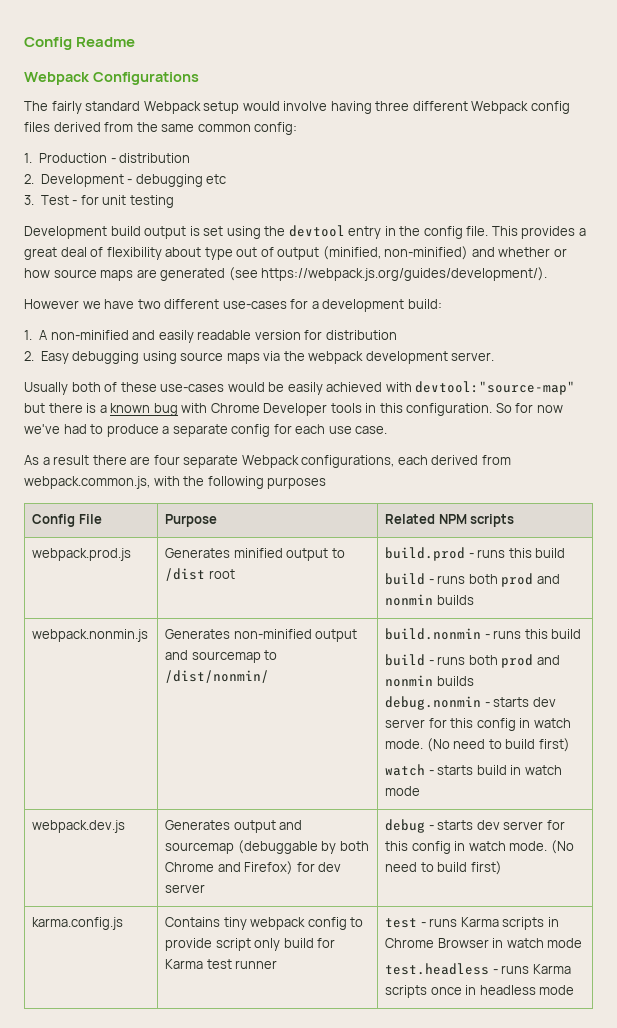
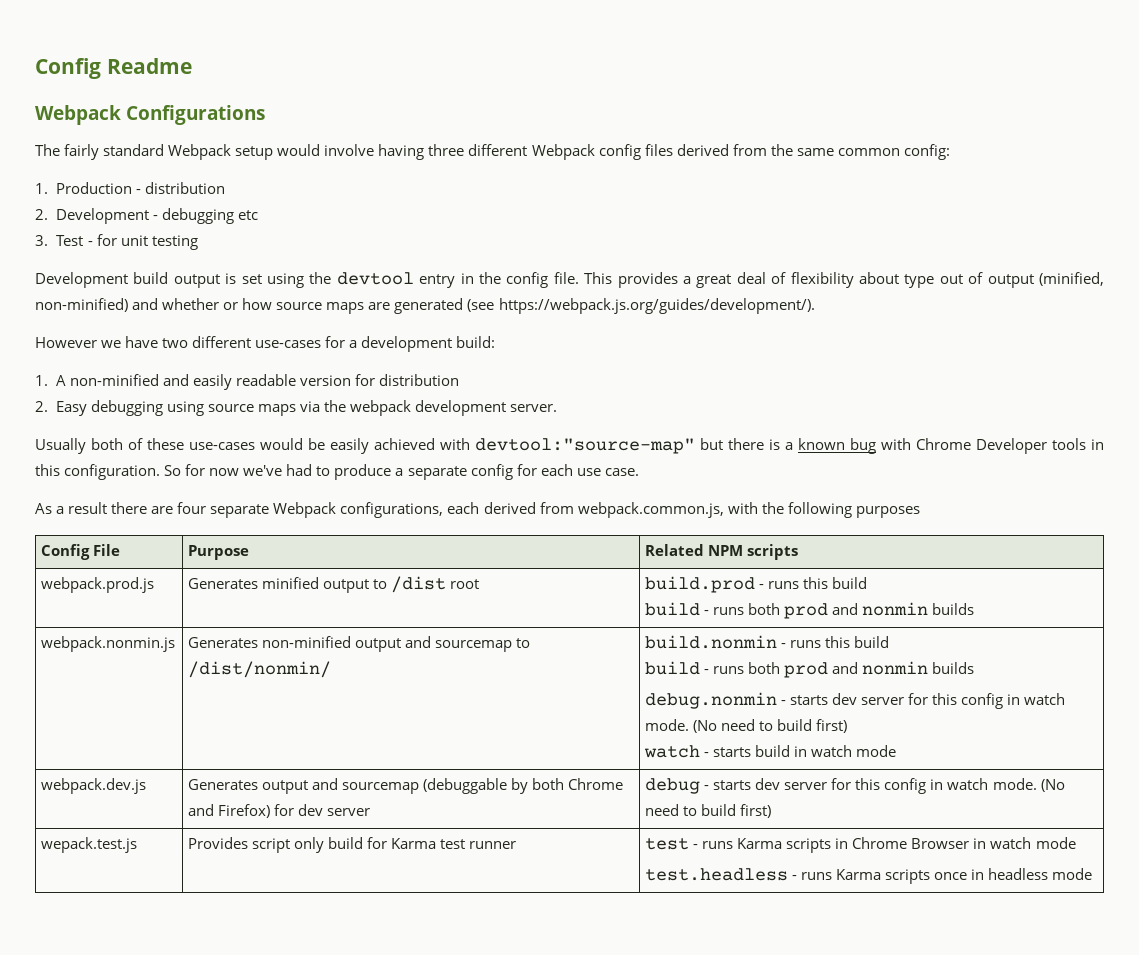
- karma.config.js | Contains tiny webpack config to provide script only build for Karma test runner | test - runs Karma scripts in Chrome Browser in watch mode
+ wepack.test.js | Provides script only build for Karma test runner | test - runs Karma scripts in Chrome Browser in watch mode

